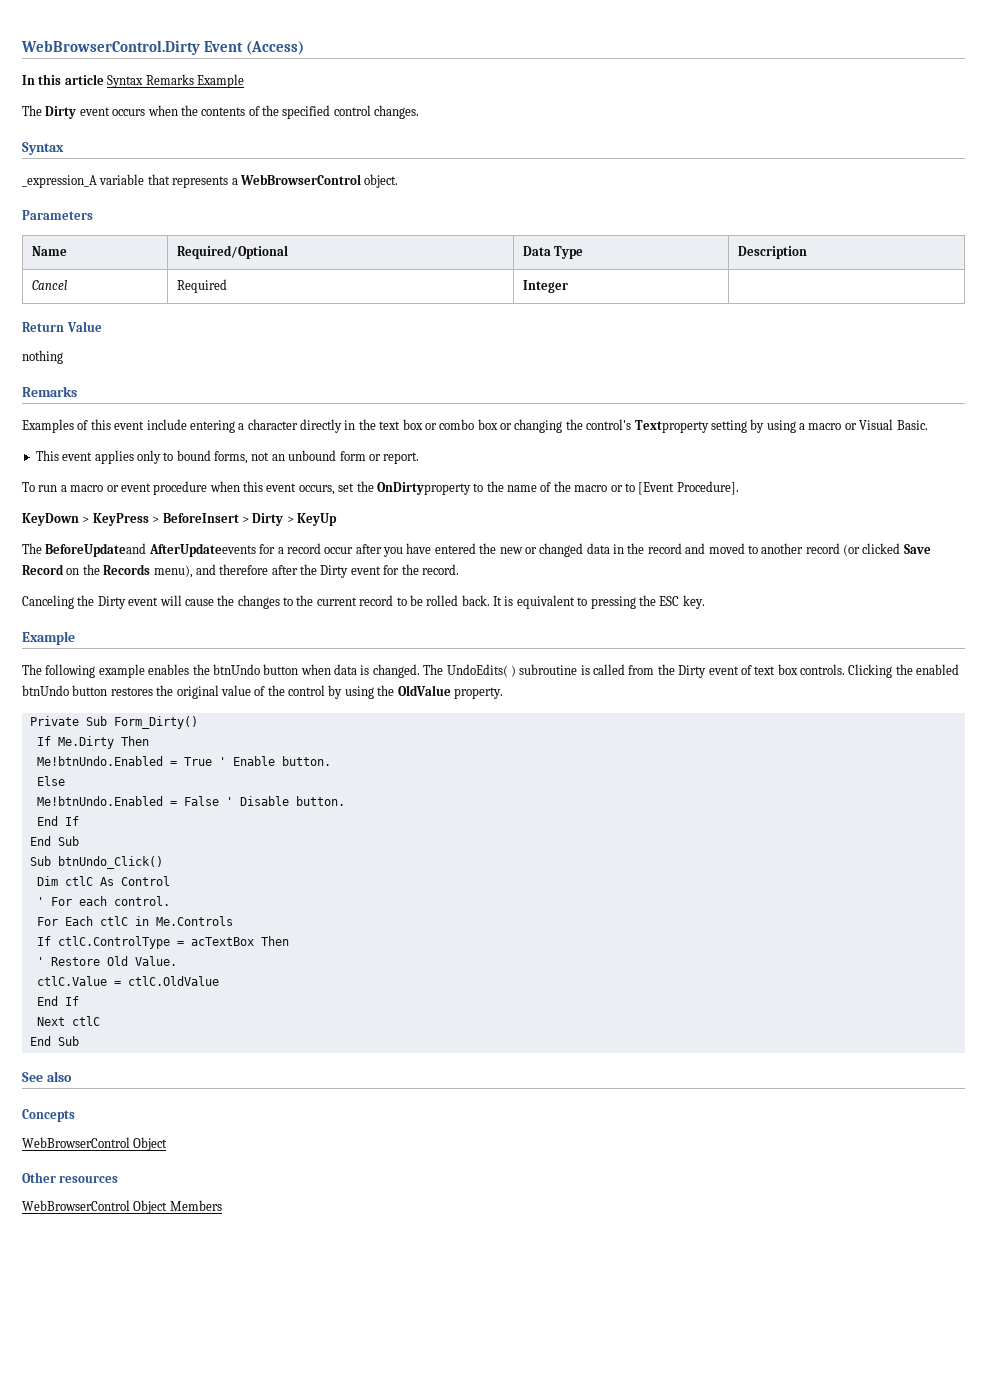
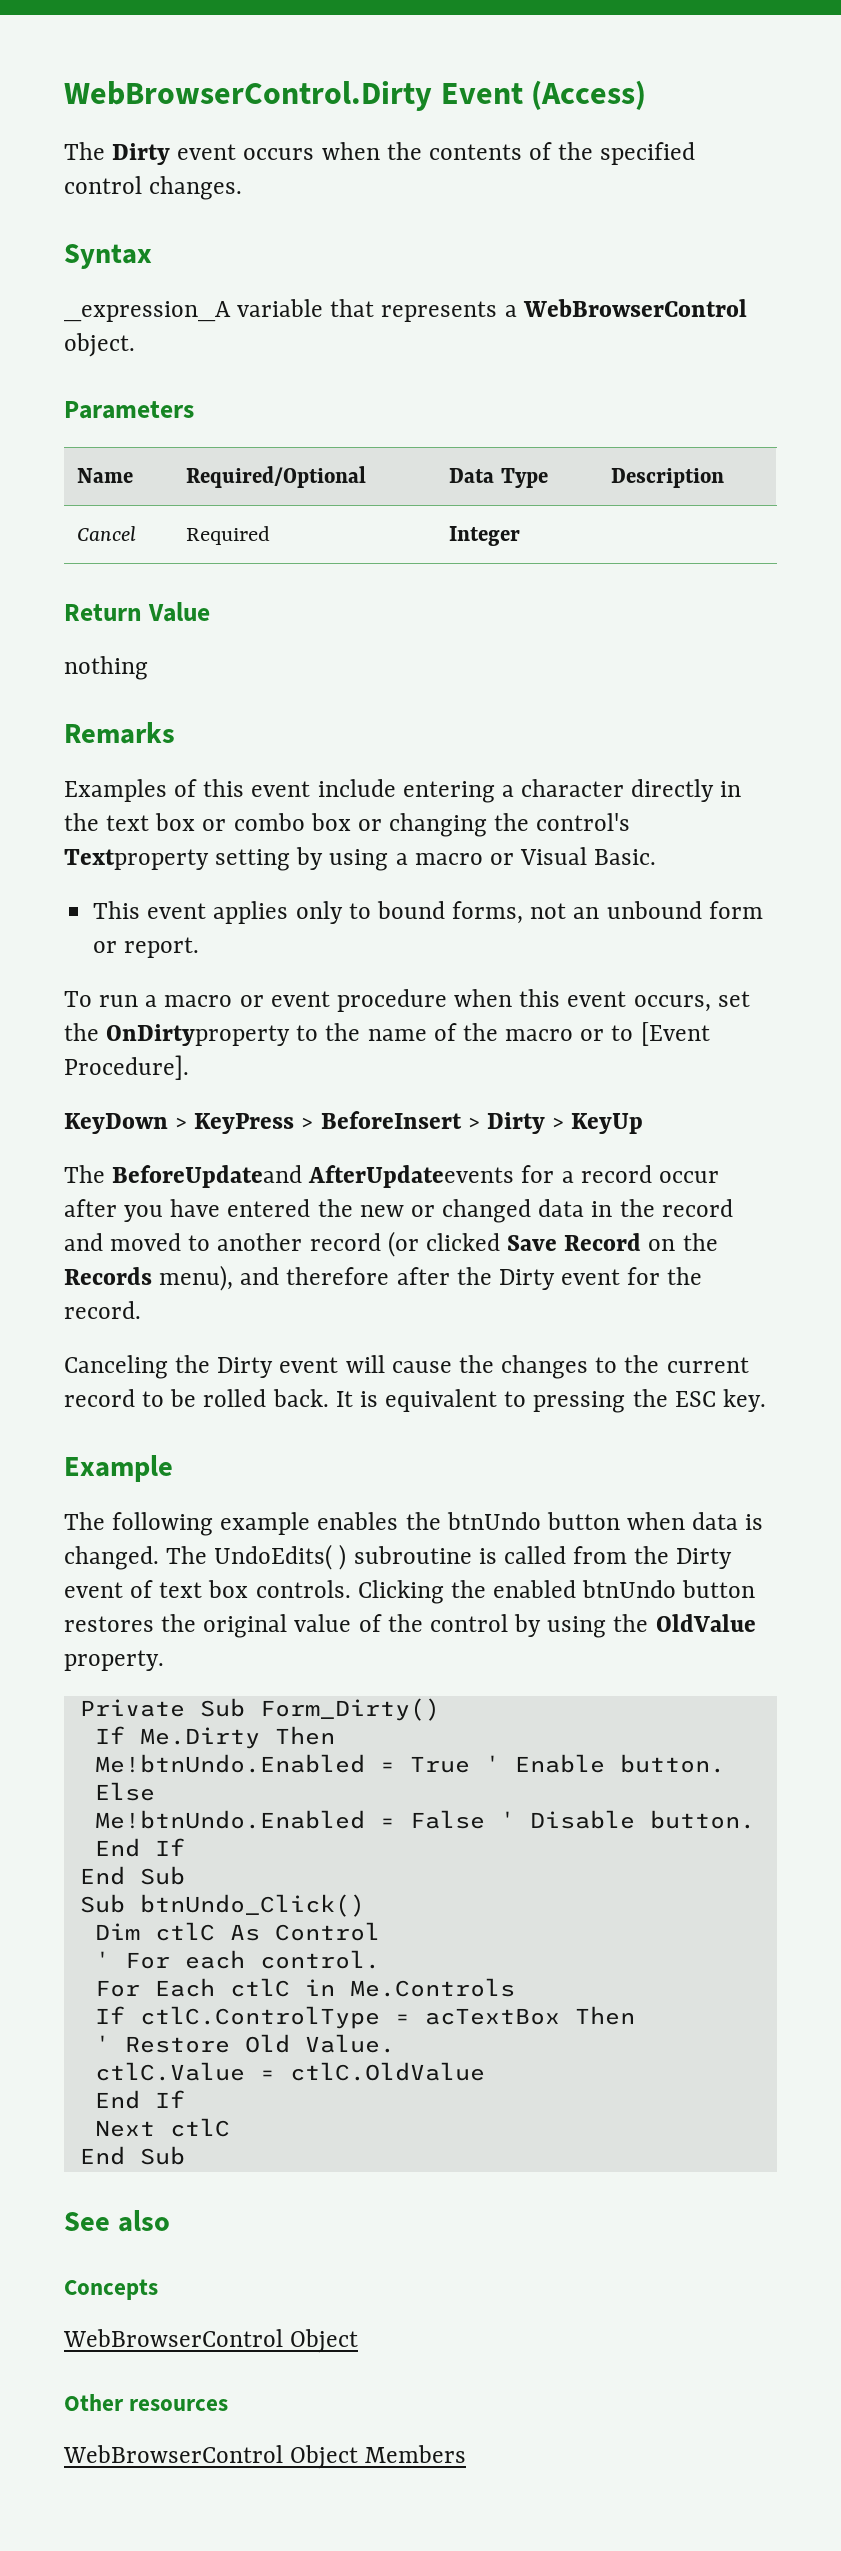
- In this article Syntax Remarks Example

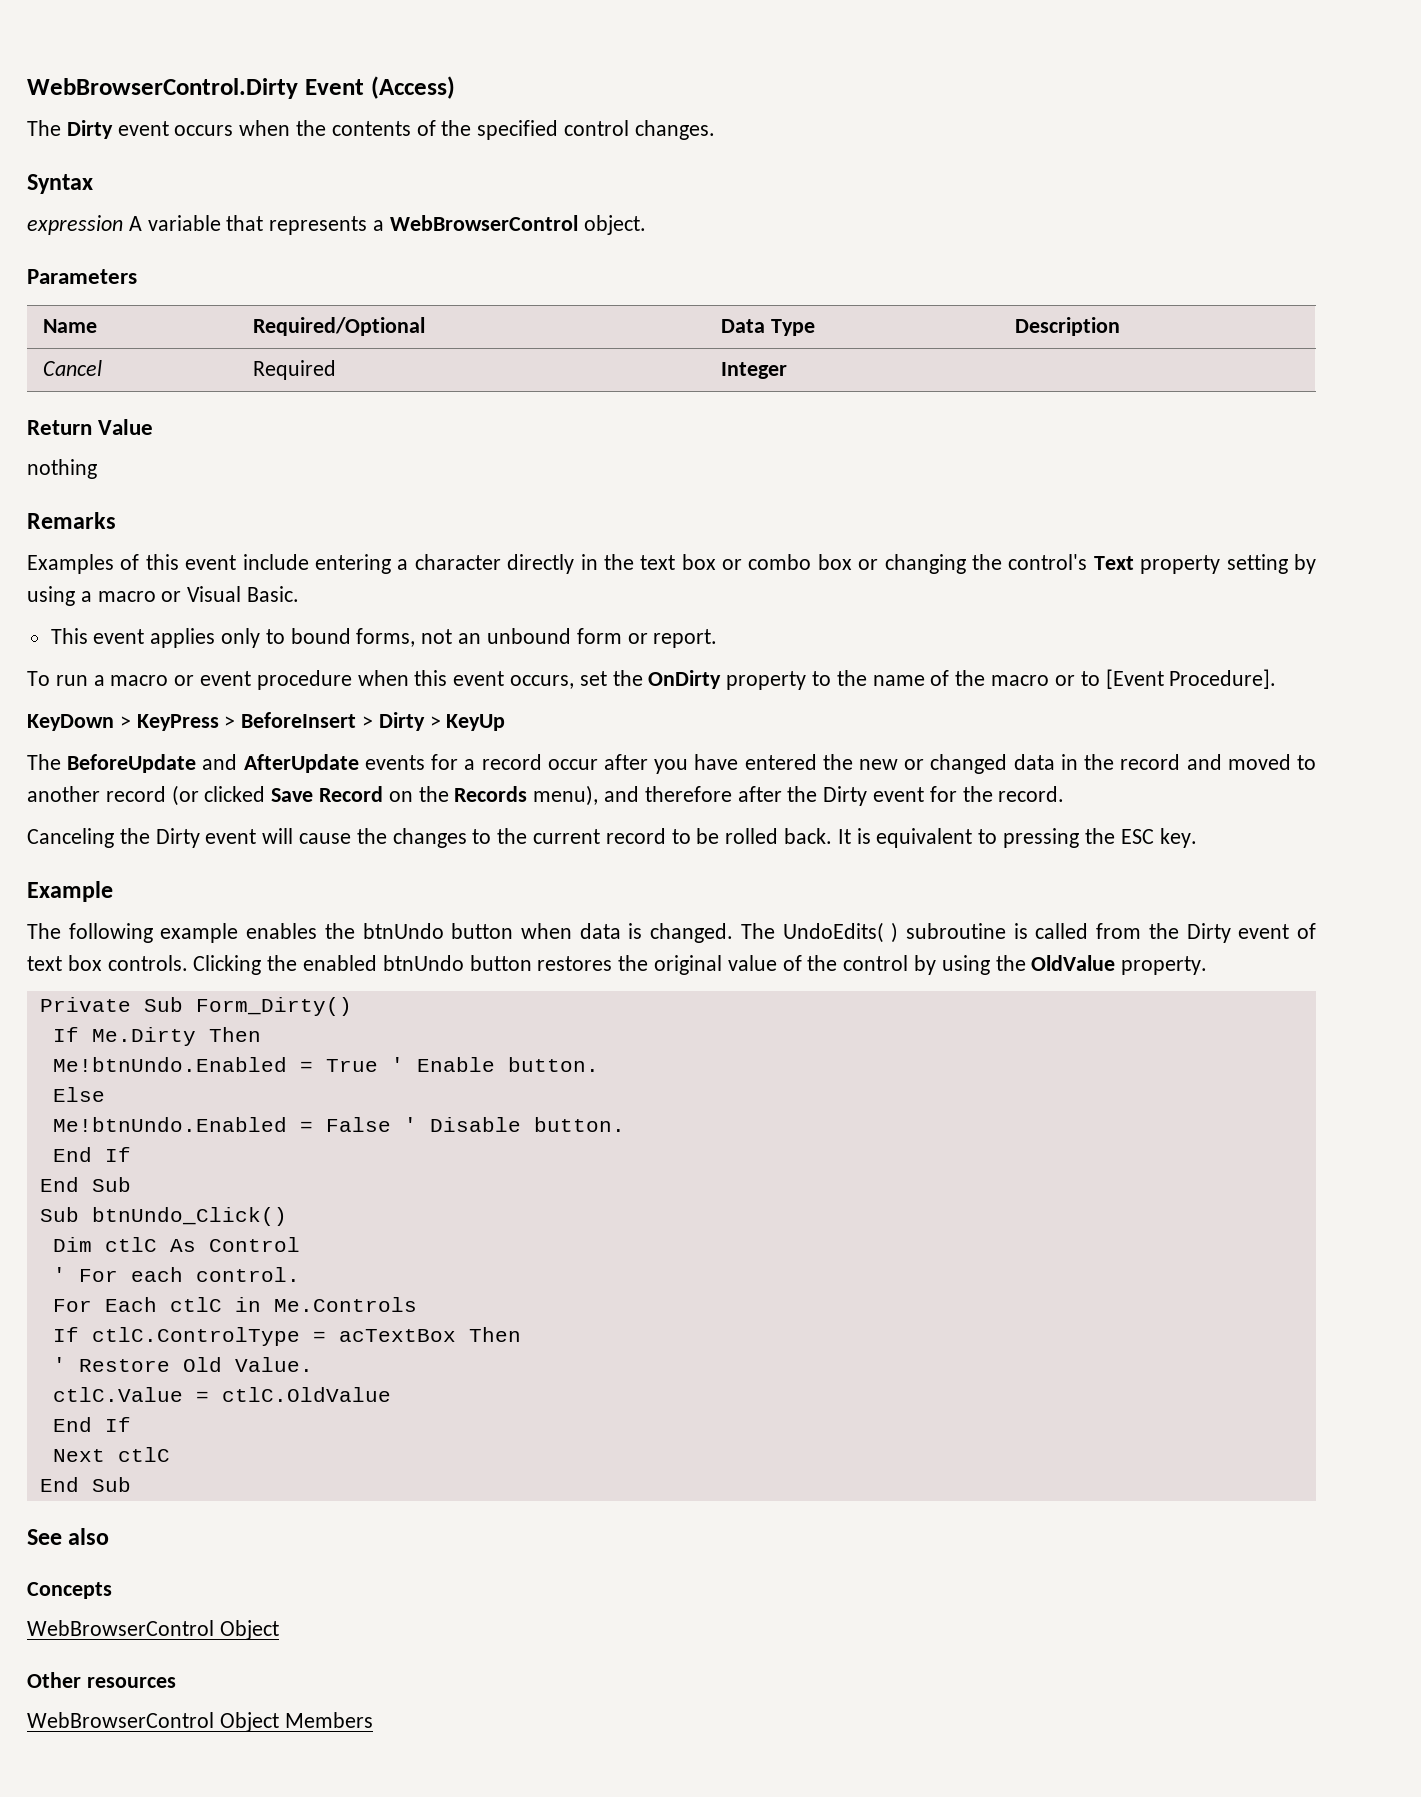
- _expression_A variable that represents a WebBrowserControl object.
+ expression A variable that represents a WebBrowserControl object.
- Examples of this event include entering a character directly in the text box or combo box or changing the control's Textproperty setting by using a macro or Visual Basic.
+ Examples of this event include entering a character directly in the text box or combo box or changing the control's Text property setting by using a macro or Visual Basic.
- To run a macro or event procedure when this event occurs, set the OnDirtyproperty to the name of the macro or to [Event Procedure].
+ To run a macro or event procedure when this event occurs, set the OnDirty property to the name of the macro or to [Event Procedure].
- The BeforeUpdateand AfterUpdateevents for a record occur after you have entered the new or changed data in the record and moved to another record (or clicked Save Record on the Records menu), and therefore after the Dirty event for the record.
+ The BeforeUpdate and AfterUpdate events for a record occur after you have entered the new or changed data in the record and moved to another record (or clicked Save Record on the Records menu), and therefore after the Dirty event for the record.

